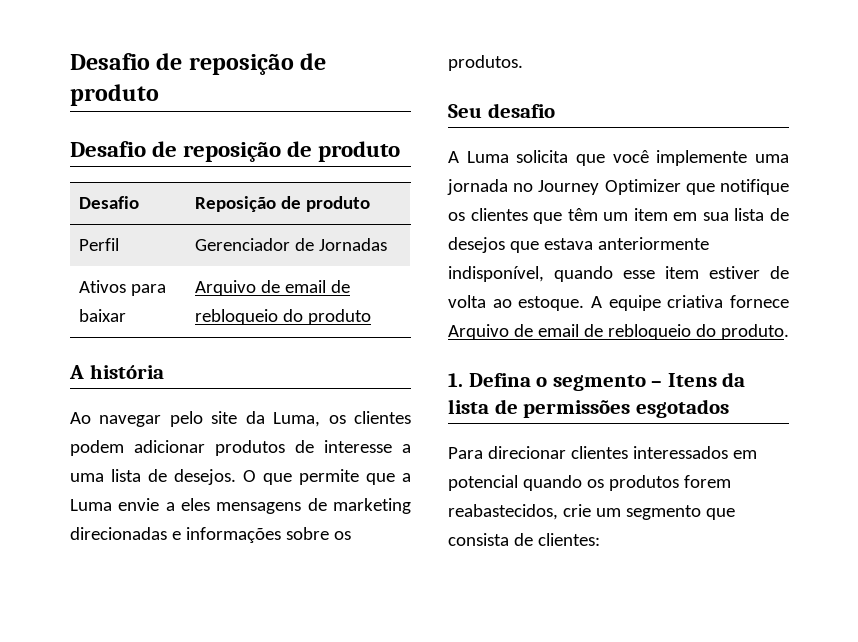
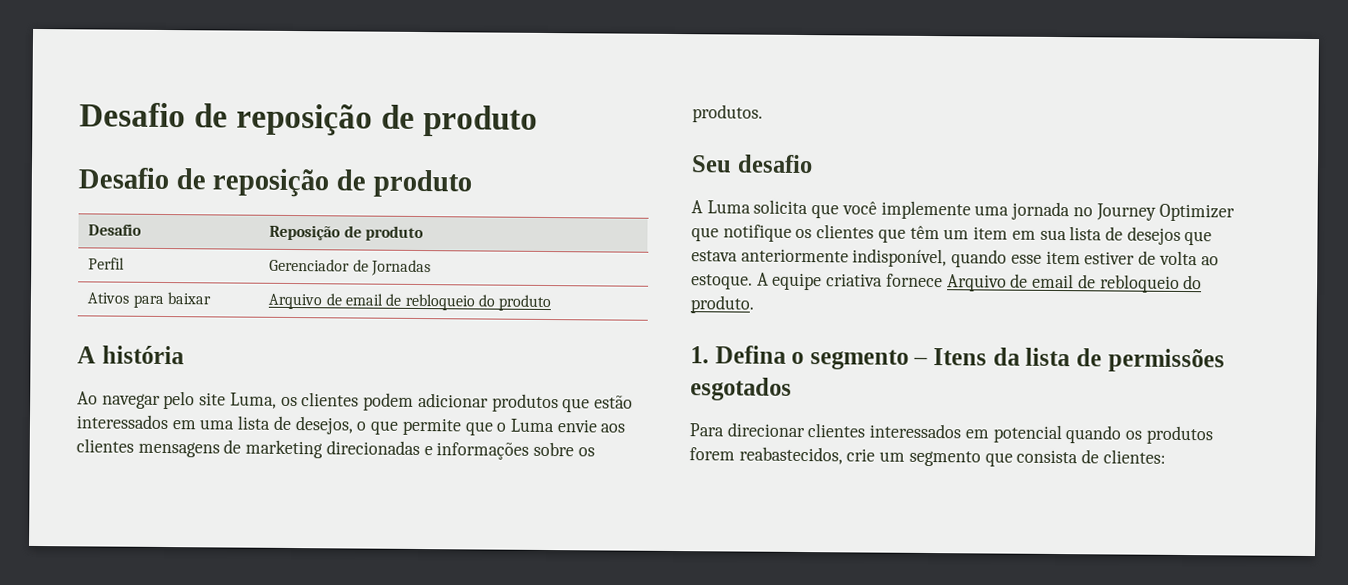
- Ao navegar pelo site da Luma, os clientes podem adicionar produtos de interesse a uma lista de desejos. O que permite que a Luma envie a eles mensagens de marketing direcionadas e informações sobre os produtos.
+ Ao navegar pelo site Luma, os clientes podem adicionar produtos que estão interessados em uma lista de desejos, o que permite que o Luma envie aos clientes mensagens de marketing direcionadas e informações sobre os produtos.

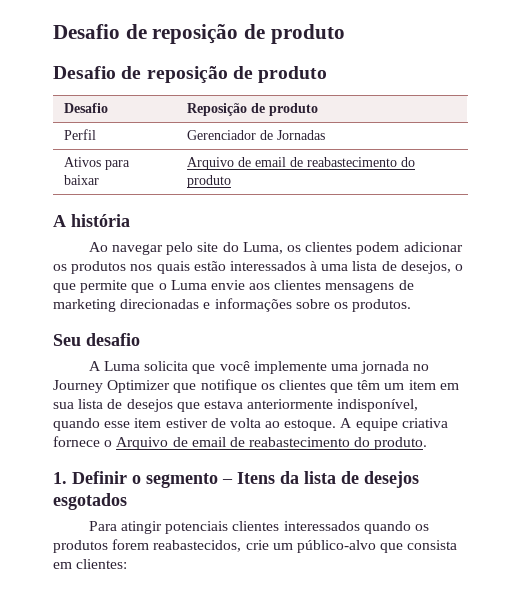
- Ativos para baixar | Arquivo de email de rebloqueio do produto
+ Ativos para baixar | Arquivo de email de reabastecimento do produto
- Ao navegar pelo site Luma, os clientes podem adicionar produtos que estão interessados em uma lista de desejos, o que permite que o Luma envie aos clientes mensagens de marketing direcionadas e informações sobre os produtos.
+ Ao navegar pelo site do Luma, os clientes podem adicionar os produtos nos quais estão interessados à uma lista de desejos, o que permite que o Luma envie aos clientes mensagens de marketing direcionadas e informações sobre os produtos.
- A equipe criativa fornece Arquivo de email de rebloqueio do produto.
+ A equipe criativa fornece o Arquivo de email de reabastecimento do produto.
- 1. Defina o segmento – Itens da lista de permissões esgotados
+ 1. Definir o segmento – Itens da lista de desejos esgotados
- Para direcionar clientes interessados em potencial quando os produtos forem reabastecidos, crie um segmento que consista de clientes:
+ Para atingir potenciais clientes interessados quando os produtos forem reabastecidos, crie um público-alvo que consista em clientes:

